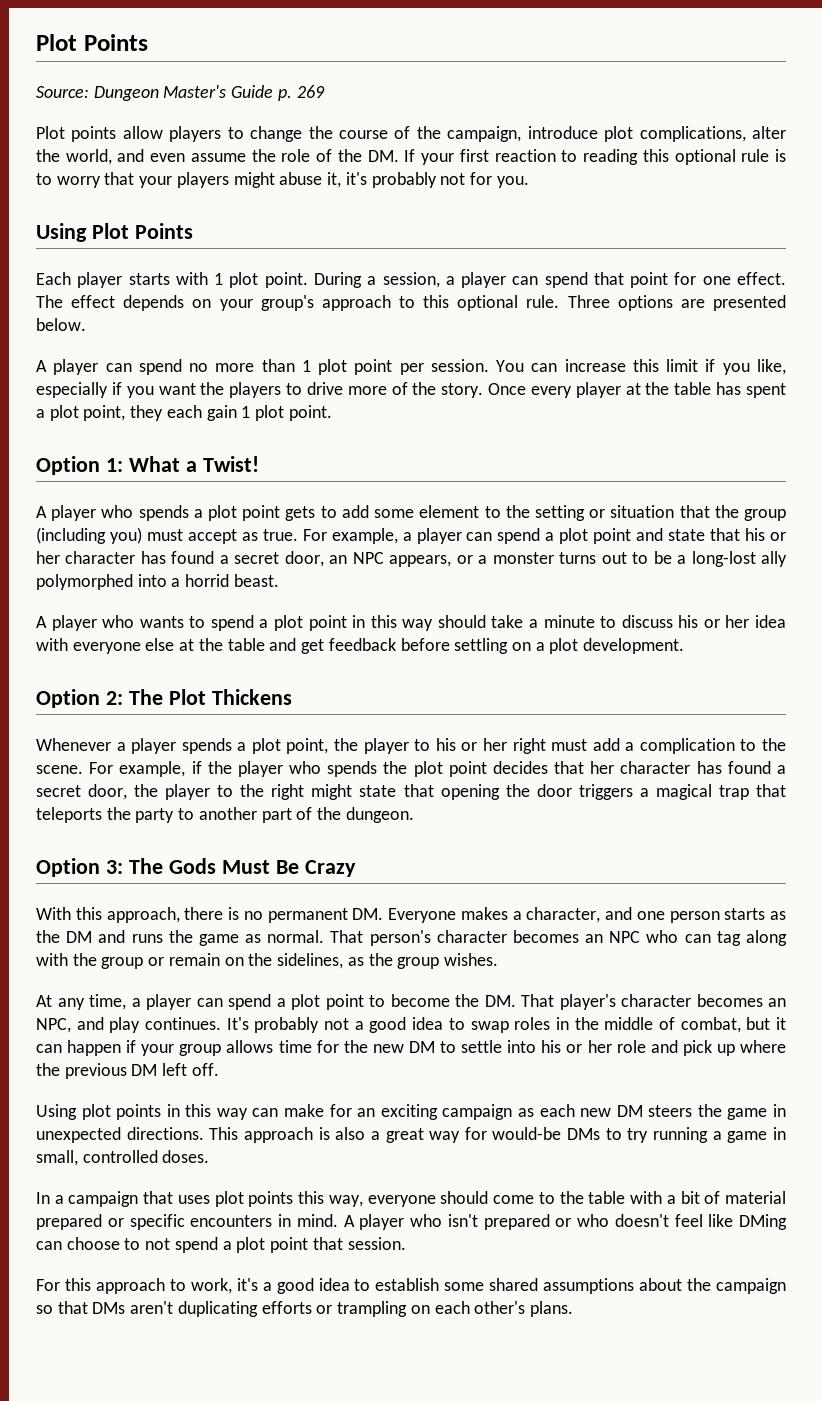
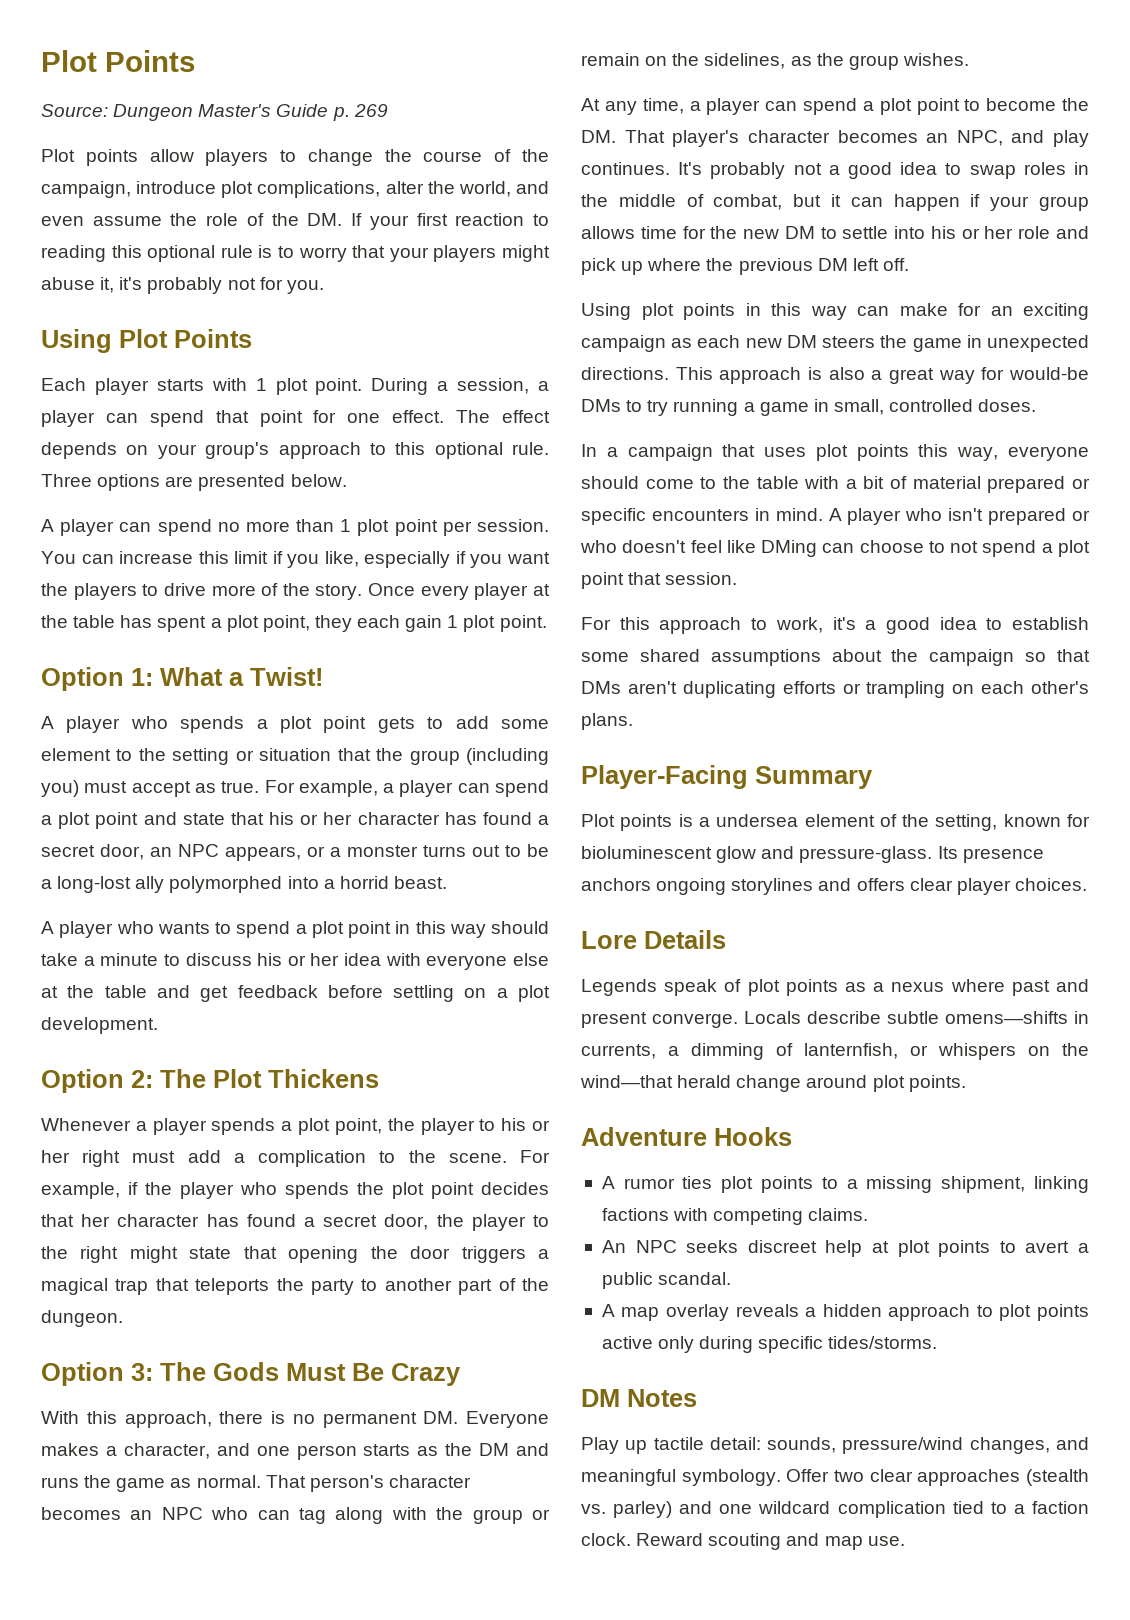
+ Player-Facing Summary
+ Plot points is a undersea element of the setting, known for bioluminescent glow and pressure-glass. Its presence anchors ongoing storylines and offers clear player choices.
+ Lore Details
+ Legends speak of plot points as a nexus where past and present converge. Locals describe subtle omens—shifts in currents, a dimming of lanternfish, or whispers on the wind—that herald change around plot points.
+ Adventure Hooks
+ A rumor ties plot points to a missing shipment, linking factions with competing claims.
+ An NPC seeks discreet help at plot points to avert a public scandal.
+ A map overlay reveals a hidden approach to plot points active only during specific tides/storms.
+ DM Notes
+ Play up tactile detail: sounds, pressure/wind changes, and meaningful symbology. Offer two clear approaches (stealth vs. parley) and one wildcard complication tied to a faction clock. Reward scouting and map use.

